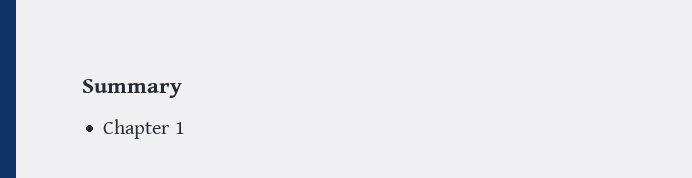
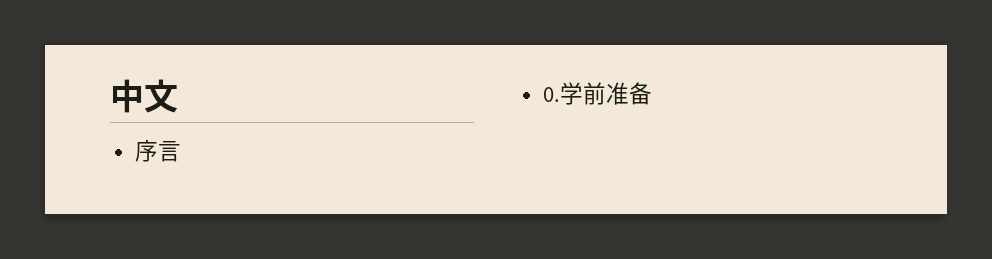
- Summary
- Chapter 1
+ 中文
+ 序言
+ 0.学前准备

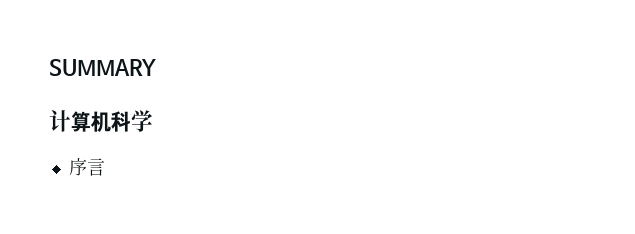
- 中文
+ SUMMARY
+ 计算机科学
  序言
- 0.学前准备

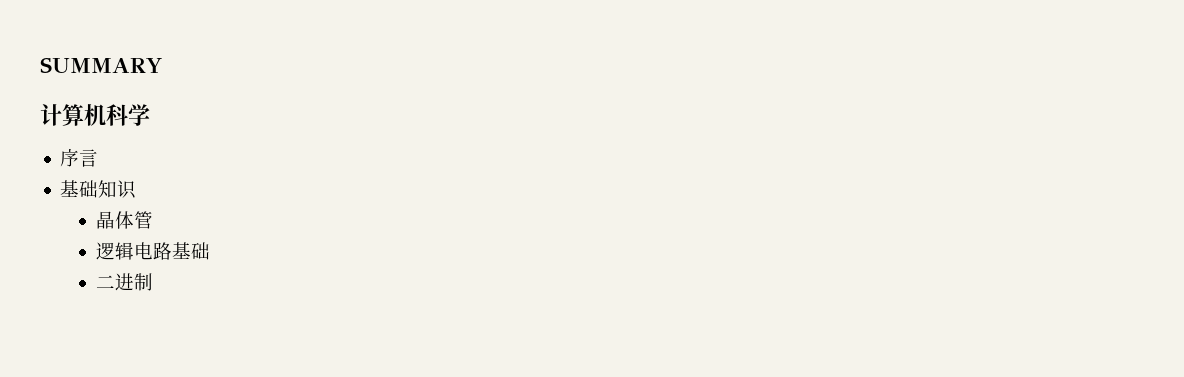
+ 基础知识
+ 晶体管
+ 逻辑电路基础
+ 二进制

